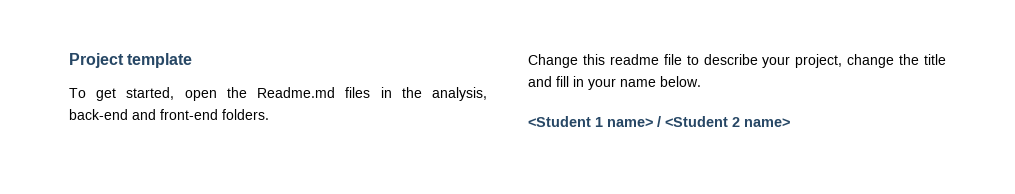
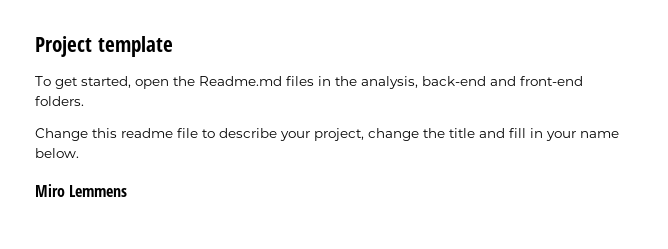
- <Student 1 name> / <Student 2 name>
+ Miro Lemmens

